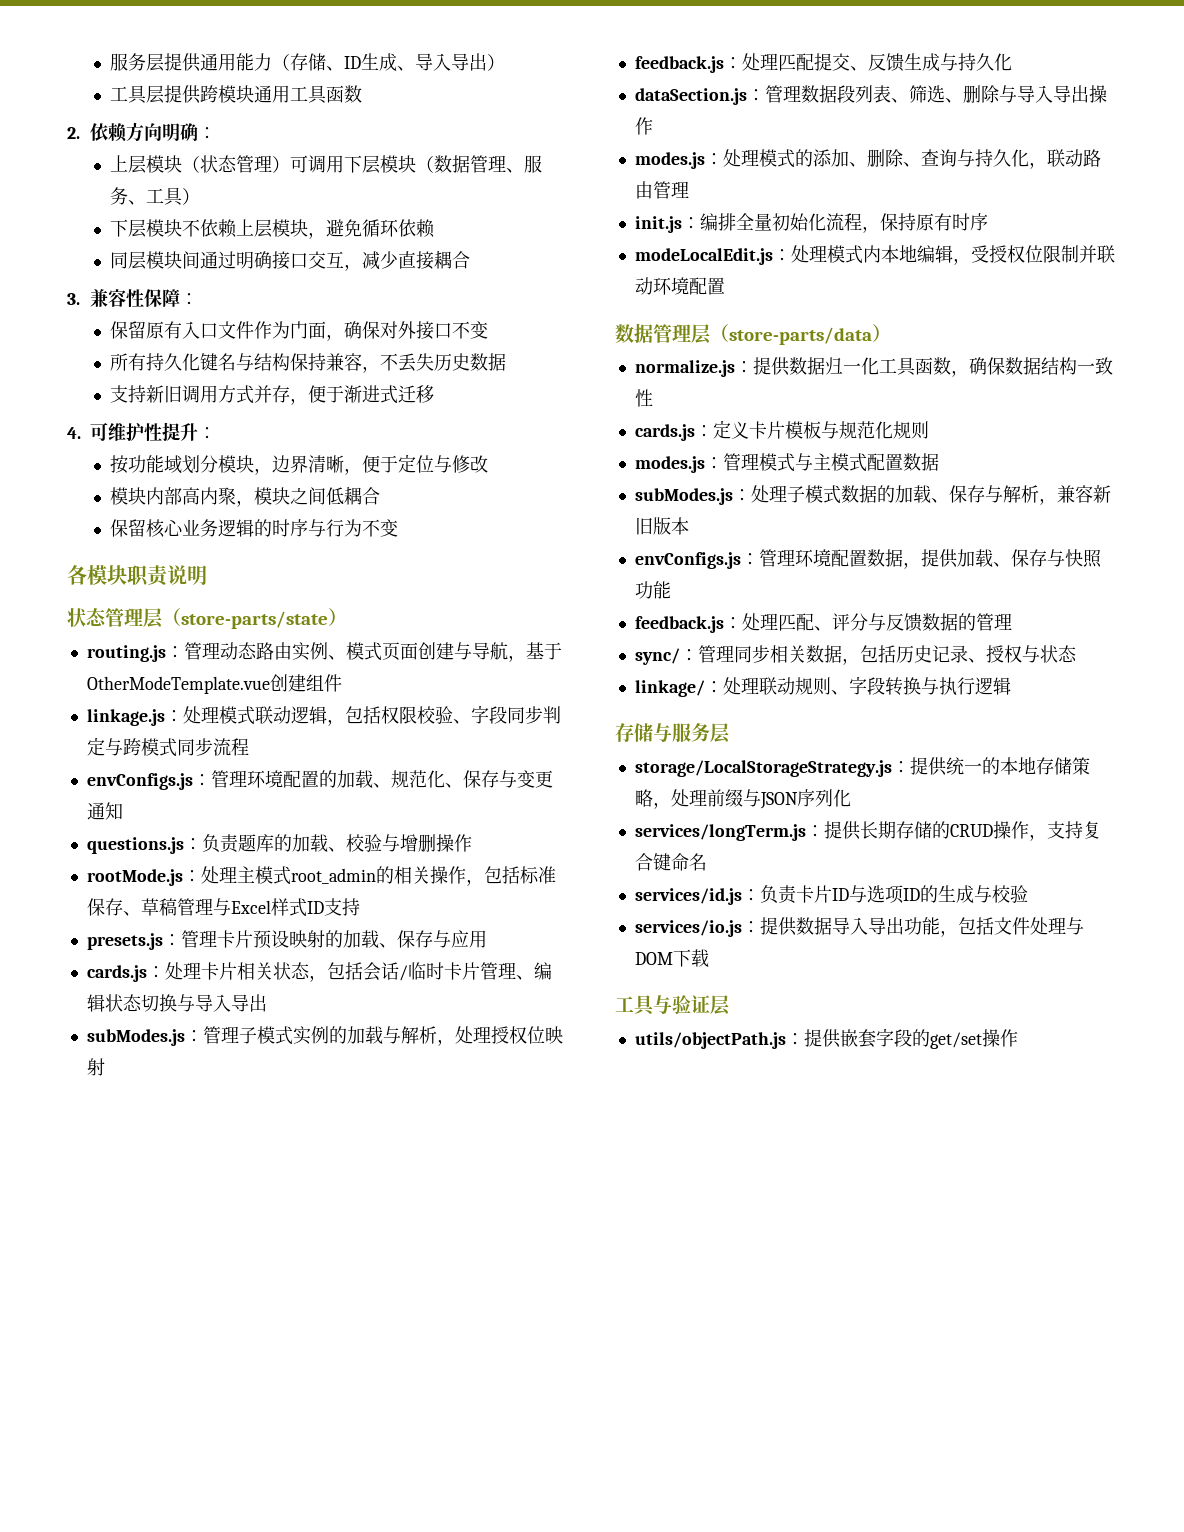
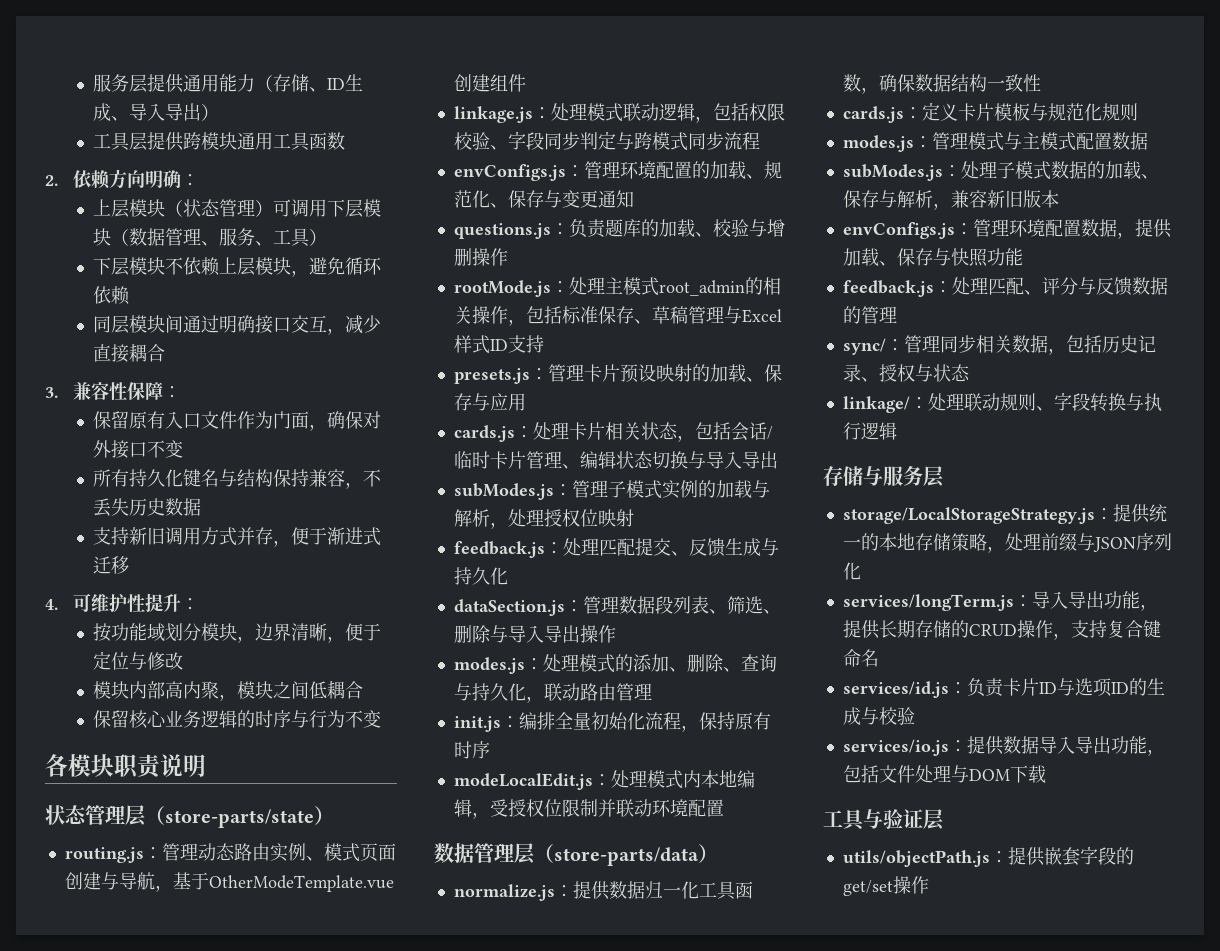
- services/longTerm.js：提供长期存储的CRUD操作，支持复合键命名
+ services/longTerm.js：导入导出功能，提供长期存储的CRUD操作，支持复合键命名

